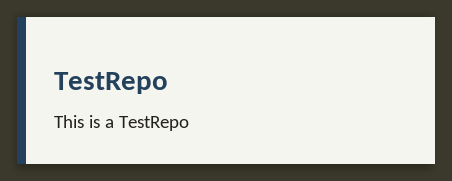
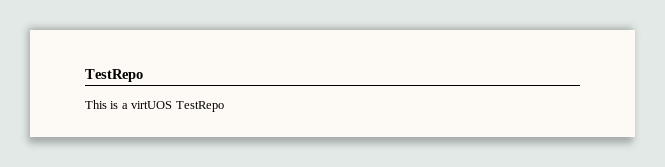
- This is a TestRepo
+ This is a virtUOS TestRepo

